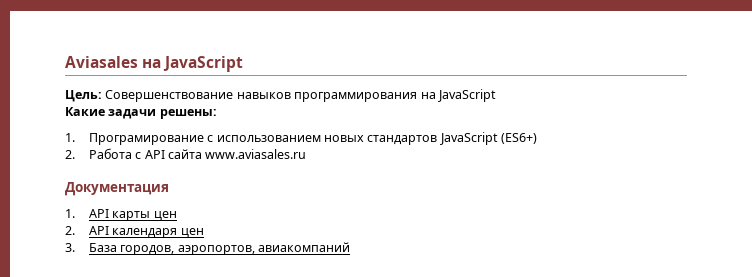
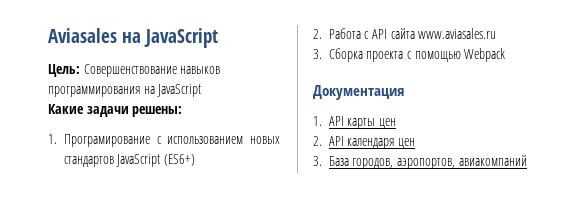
+ 3. Сборка проекта с помощью Webpack

